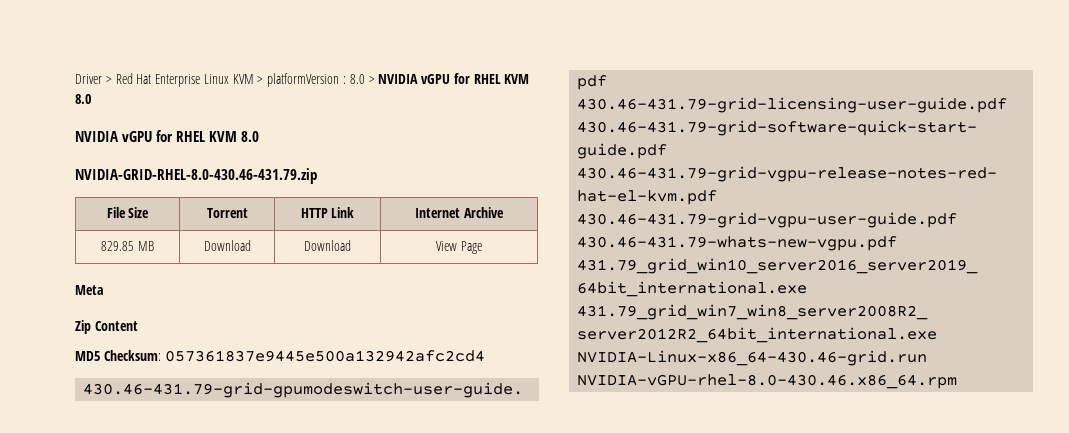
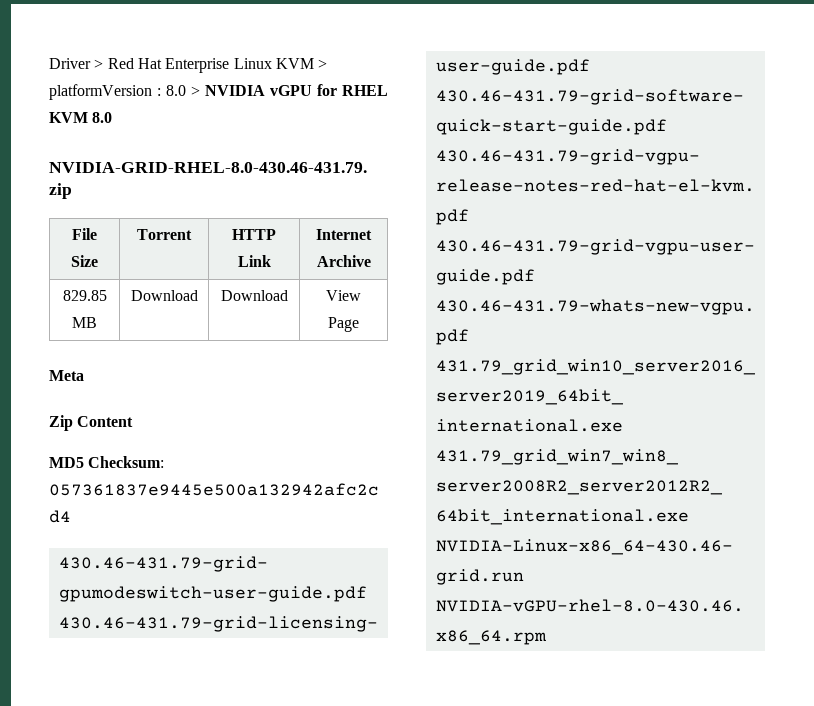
  Driver > Red Hat Enterprise Linux KVM > platformVersion : 8.0 > NVIDIA vGPU for RHEL KVM 8.0
- NVIDIA vGPU for RHEL KVM 8.0

